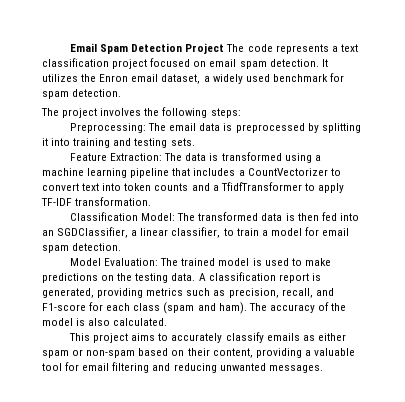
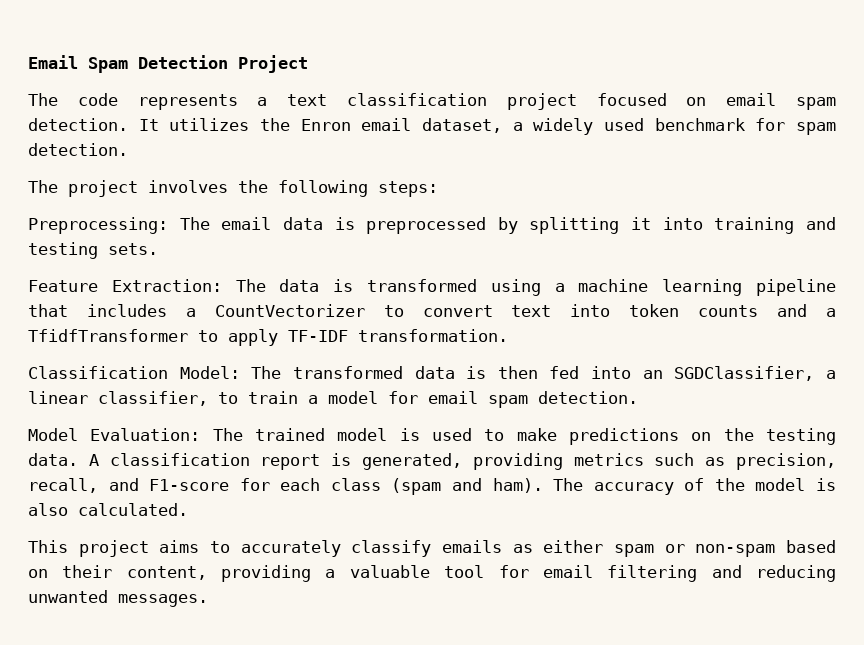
- Email Spam Detection Project The code represents a text classification project focused on email spam detection.
+ Email Spam Detection Project
+ The code represents a text classification project focused on email spam detection.

